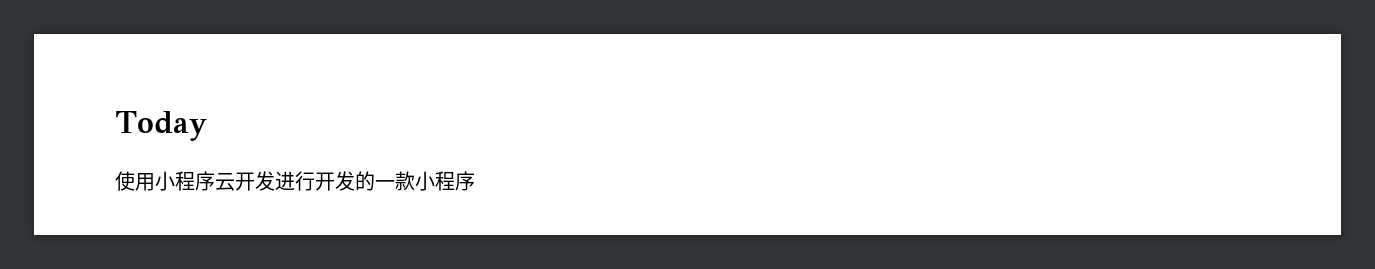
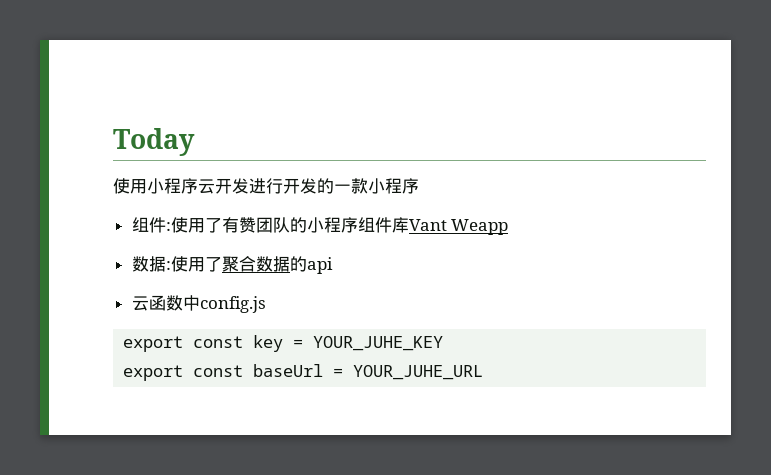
+ 组件:使用了有赞团队的小程序组件库Vant Weapp
+ 数据:使用了聚合数据的api
+ 云函数中config.js
+ export const key = YOUR_JUHE_KEY
+ export const baseUrl = YOUR_JUHE_URL

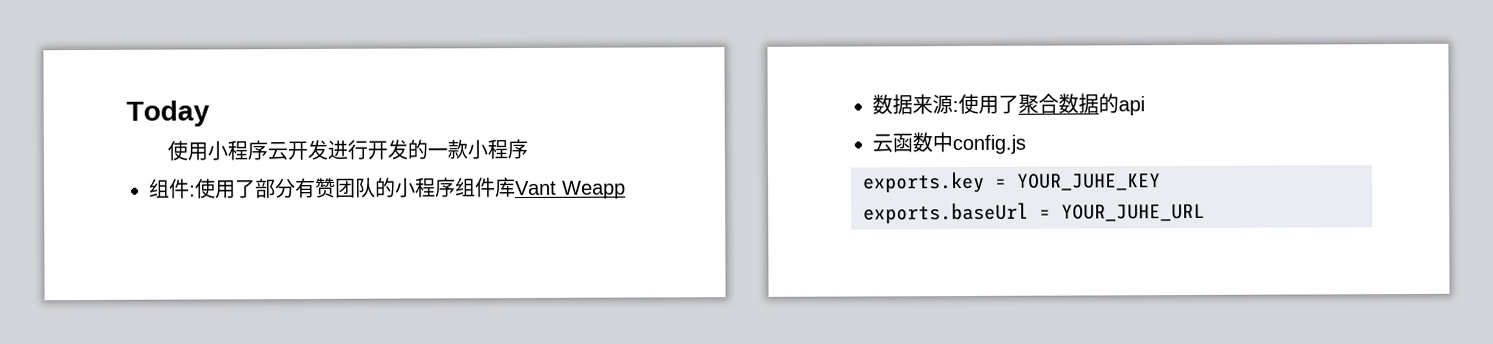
- 组件:使用了有赞团队的小程序组件库Vant Weapp
+ 组件:使用了部分有赞团队的小程序组件库Vant Weapp
- 数据:使用了聚合数据的api
+ 数据来源:使用了聚合数据的api
- export const key = YOUR_JUHE_KEY
+ exports.key = YOUR_JUHE_KEY
- export const baseUrl = YOUR_JUHE_URL
+ exports.baseUrl = YOUR_JUHE_URL

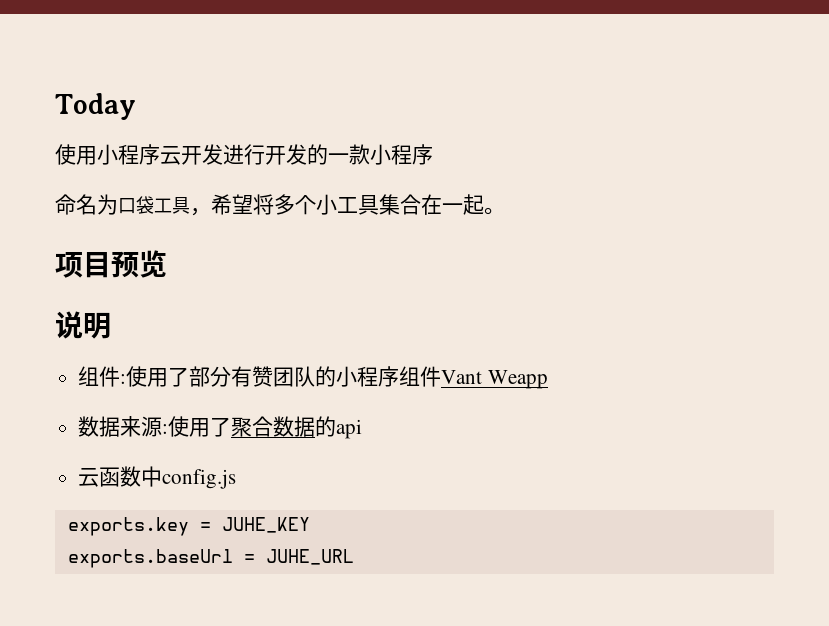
+ 命名为口袋工具，希望将多个小工具集合在一起。
+ 项目预览
+ 说明
- 组件:使用了部分有赞团队的小程序组件库Vant Weapp
+ 组件:使用了部分有赞团队的小程序组件Vant Weapp
- exports.key = YOUR_JUHE_KEY
+ exports.key = JUHE_KEY
- exports.baseUrl = YOUR_JUHE_URL
+ exports.baseUrl = JUHE_URL

